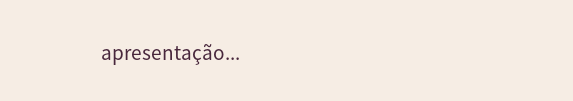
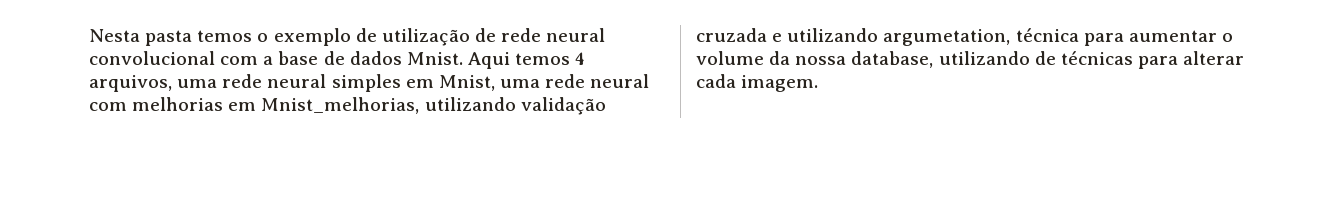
- apresentação...
+ Nesta pasta temos o exemplo de utilização de rede neural convolucional com a base de dados Mnist. Aqui temos 4 arquivos, uma rede neural simples em Mnist, uma rede neural com melhorias em Mnist_melhorias, utilizando validação cruzada e utilizando argumetation, técnica para aumentar o volume da nossa database, utilizando de técnicas para alterar cada imagem.

